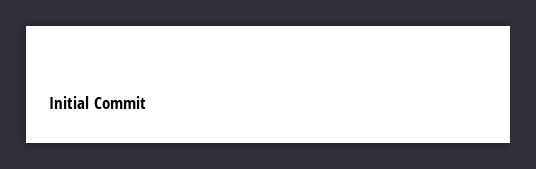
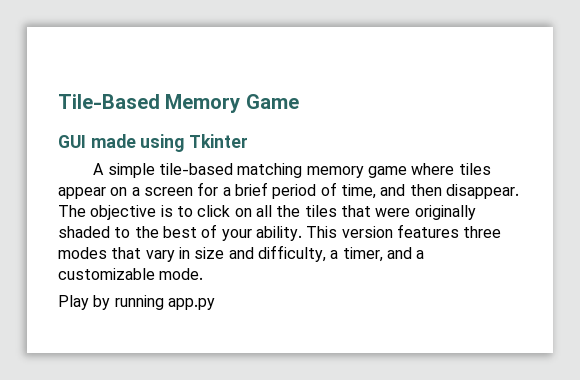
- Initial Commit
+ Tile-Based Memory Game
+ GUI made using Tkinter
+ A simple tile-based matching memory game where tiles appear on a screen for a brief period of time, and then disappear. The objective is to click on all the tiles that were originally shaded to the best of your ability. This version features three modes that vary in size and difficulty, a timer, and a customizable mode.
+ Play by running app.py

